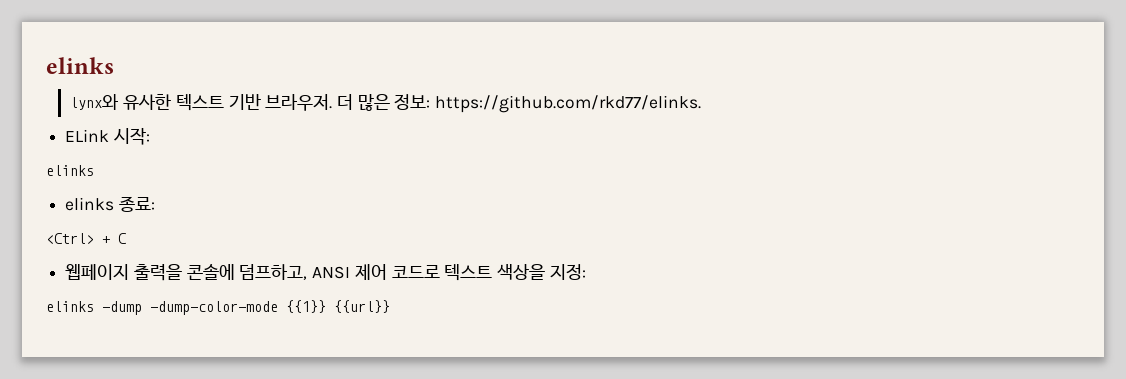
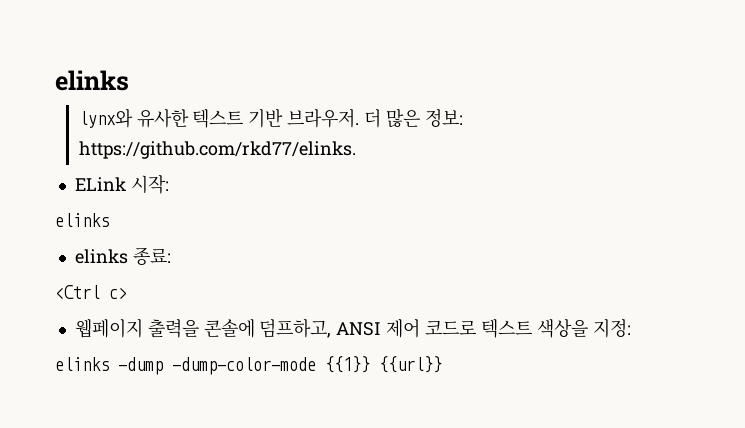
- <Ctrl> + C
+ <Ctrl c>

